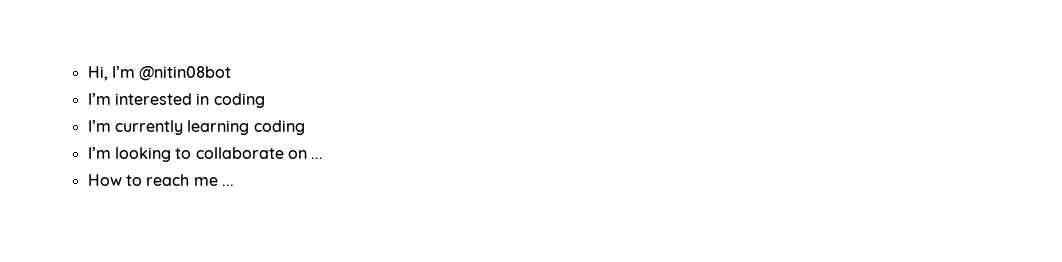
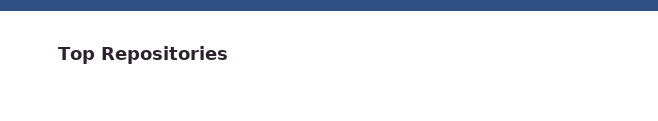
- Hi, I’m @nitin08bot
- I’m interested in coding
- I’m currently learning coding
- I’m looking to collaborate on ...
- How to reach me ...
+ Top Repositories

